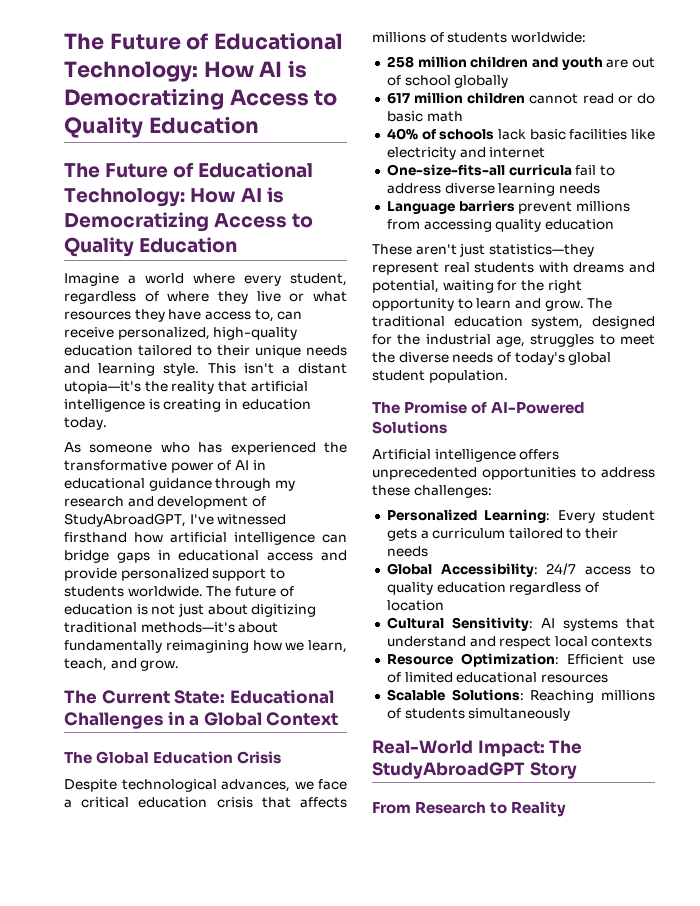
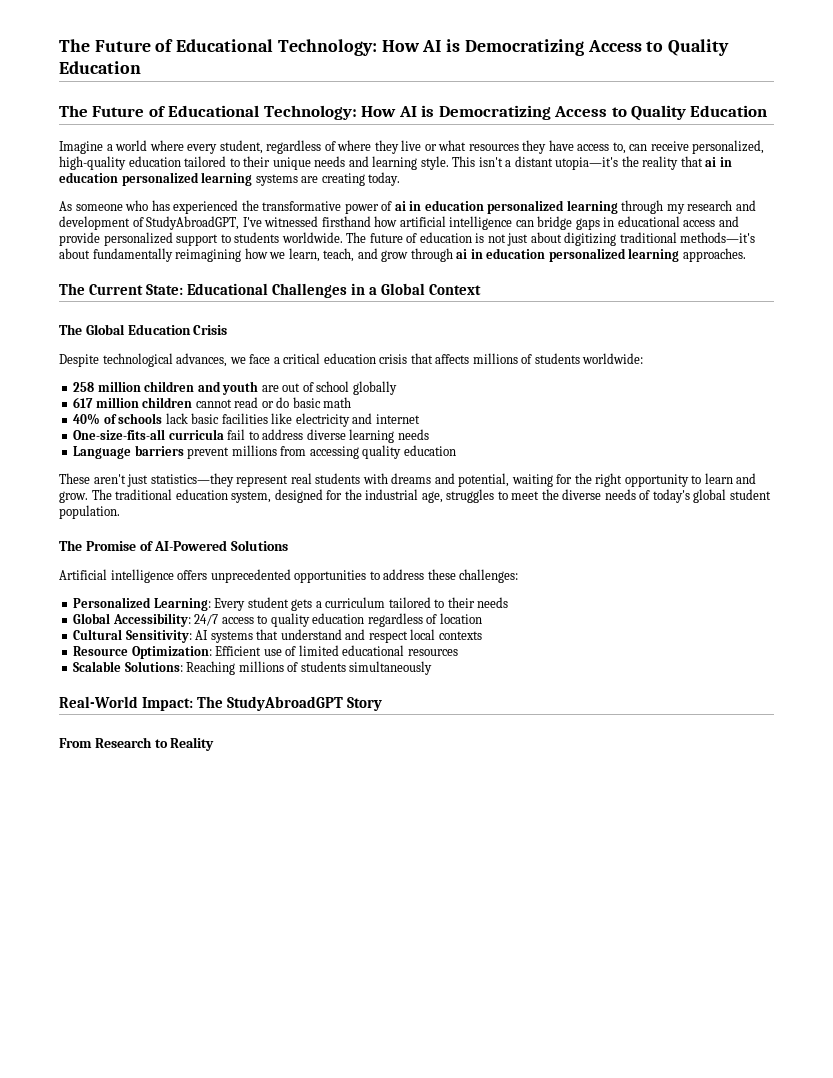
- This isn't a distant utopia—it's the reality that artificial intelligence is creating in education today.
+ This isn't a distant utopia—it's the reality that ai in education personalized learning systems are creating today.
- As someone who has experienced the transformative power of AI in educational guidance through my research and development of StudyAbroadGPT, I've witnessed firsthand how artificial intelligence can bridge gaps in educational access and provide personalized support to students worldwide.
+ As someone who has experienced the transformative power of ai in education personalized learning through my research and development of StudyAbroadGPT, I've witnessed firsthand how artificial intelligence can bridge gaps in educational access and provide personalized support to students worldwide.
- The future of education is not just about digitizing traditional methods—it's about fundamentally reimagining how we learn, teach, and grow.
+ The future of education is not just about digitizing traditional methods—it's about fundamentally reimagining how we learn, teach, and grow through ai in education personalized learning approaches.

